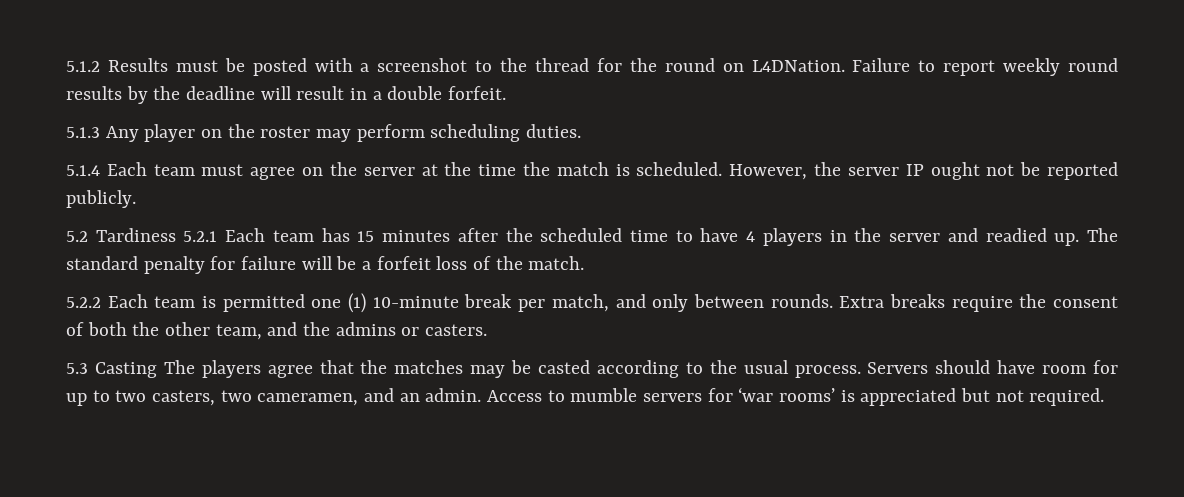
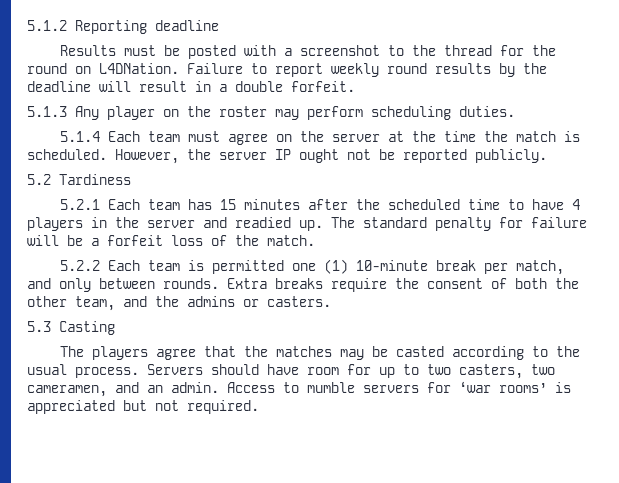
- 5.1.2 Results must be posted with a screenshot to the thread for the round on L4DNation.
+ 5.1.2 Reporting deadline
+ Results must be posted with a screenshot to the thread for the round on L4DNation.
- 5.2 Tardiness 5.2.1 Each team has 15 minutes after the scheduled time to have 4 players in the server and readied up.
+ 5.2 Tardiness
+ 5.2.1 Each team has 15 minutes after the scheduled time to have 4 players in the server and readied up.
- 5.3 Casting The players agree that the matches may be casted according to the usual process.
+ 5.3 Casting
+ The players agree that the matches may be casted according to the usual process.

